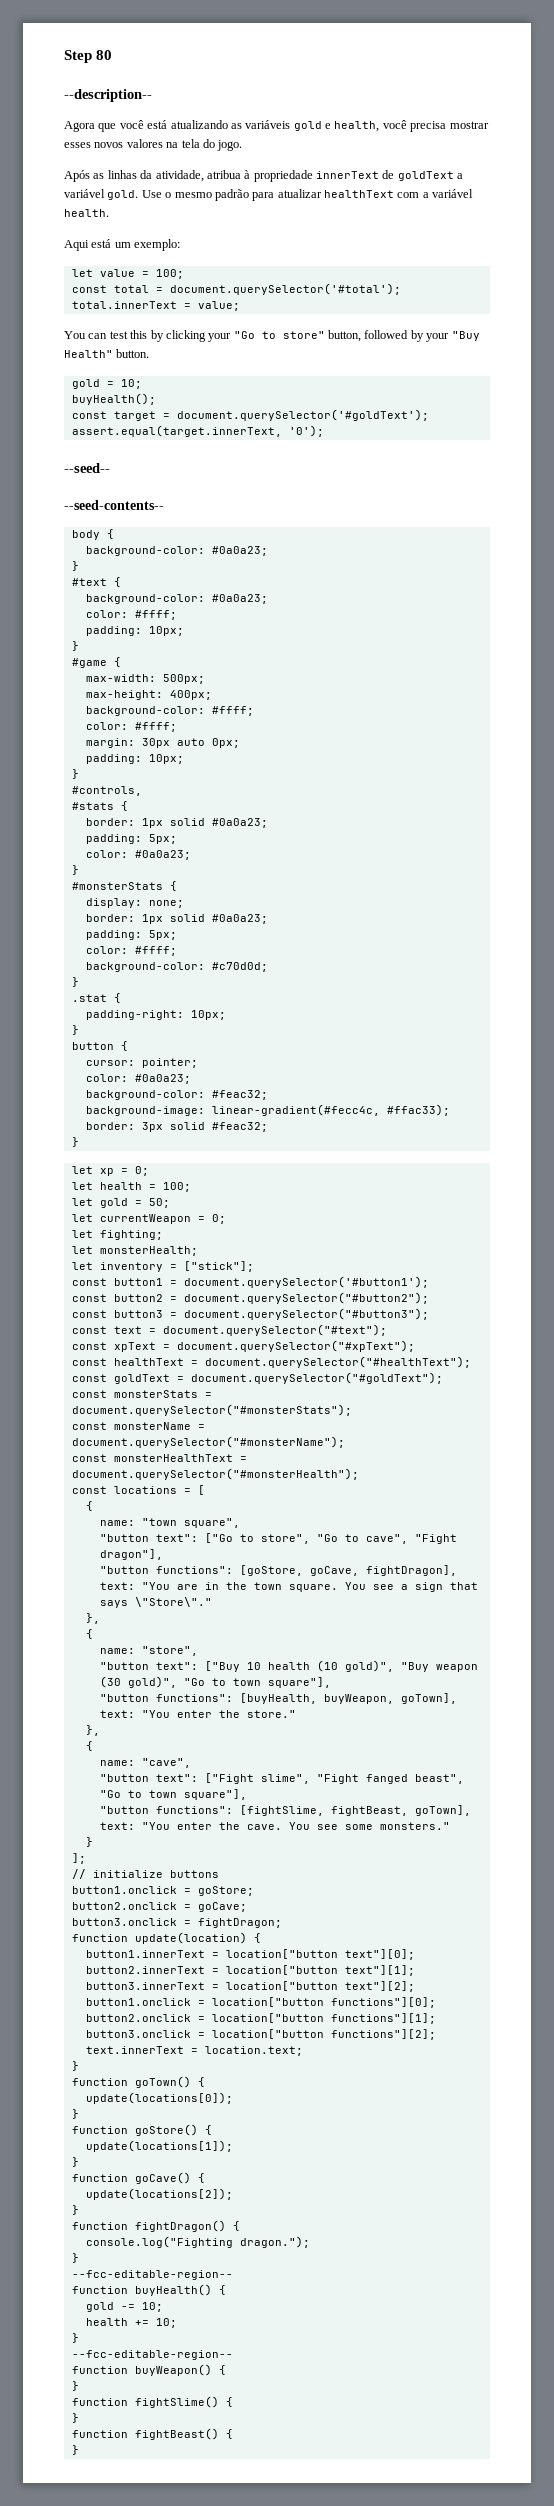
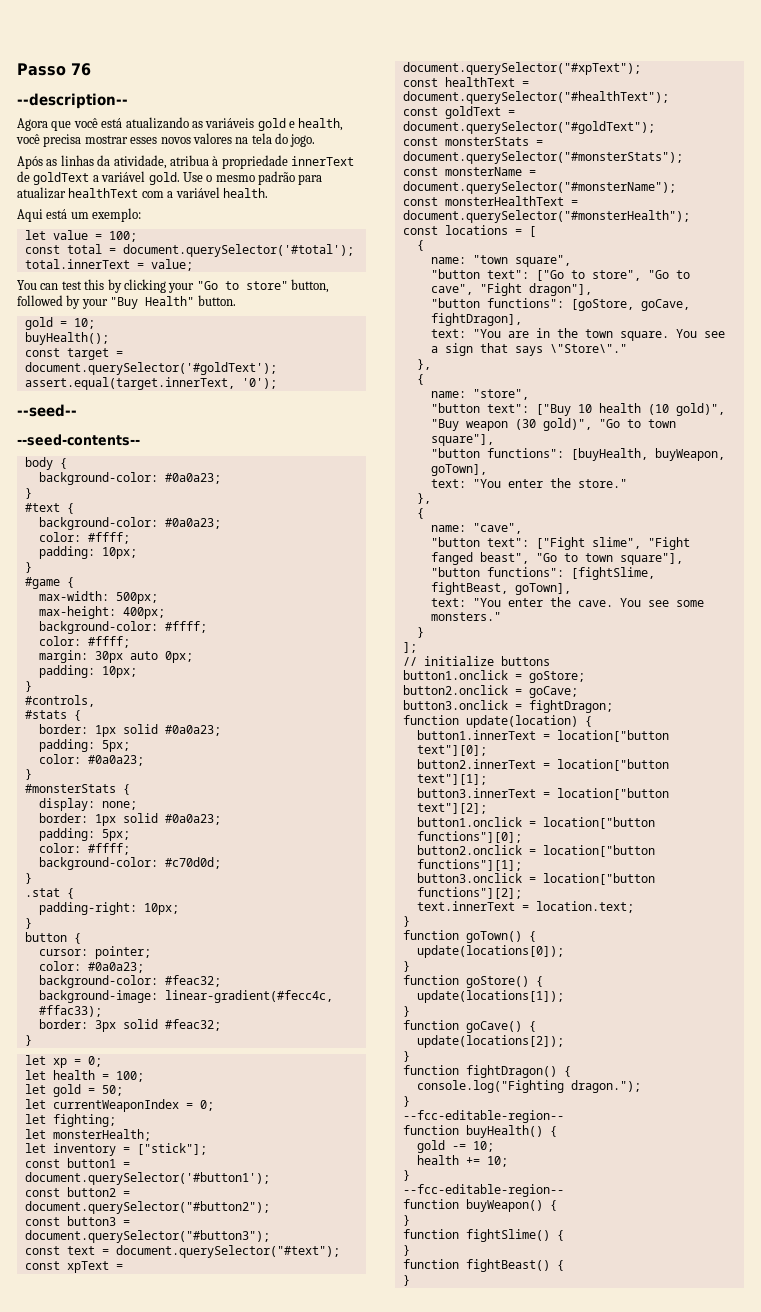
- Step 80
+ Passo 76
- let currentWeapon = 0;
+ let currentWeaponIndex = 0;

